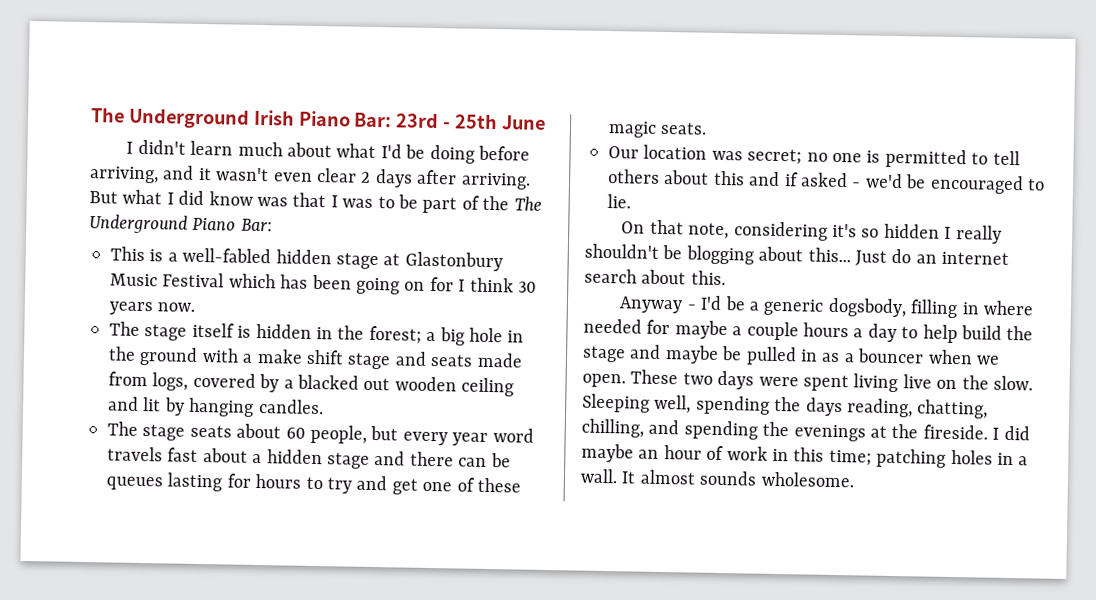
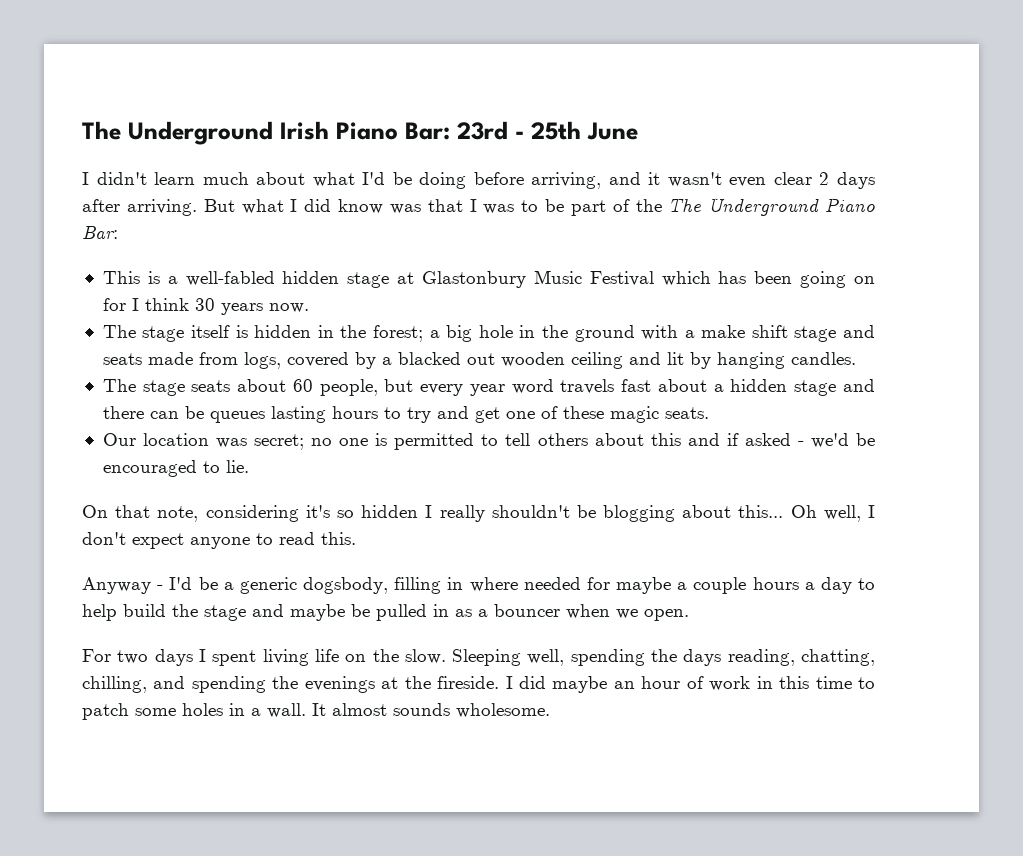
- The stage seats about 60 people, but every year word travels fast about a hidden stage and there can be queues lasting for hours to try and get one of these magic seats.
+ The stage seats about 60 people, but every year word travels fast about a hidden stage and there can be queues lasting hours to try and get one of these magic seats.
- Just do an internet search about this.
+ Oh well, I don't expect anyone to read this.
- Anyway - I'd be a generic dogsbody, filling in where needed for maybe a couple hours a day to help build the stage and maybe be pulled in as a bouncer when we open. These two days were spent living live on the slow.
+ Anyway - I'd be a generic dogsbody, filling in where needed for maybe a couple hours a day to help build the stage and maybe be pulled in as a bouncer when we open.
+ For two days I spent living life on the slow.
- I did maybe an hour of work in this time; patching holes in a wall.
+ I did maybe an hour of work in this time to patch some holes in a wall.

